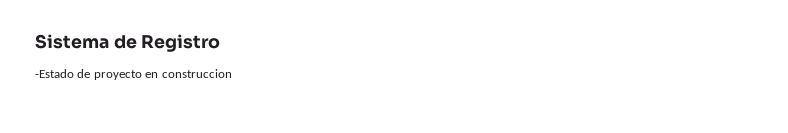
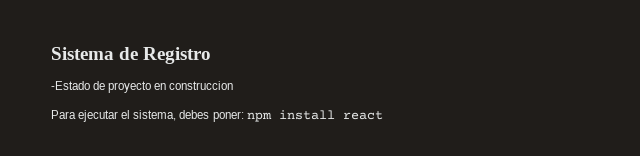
+ Para ejecutar el sistema, debes poner: npm install react

